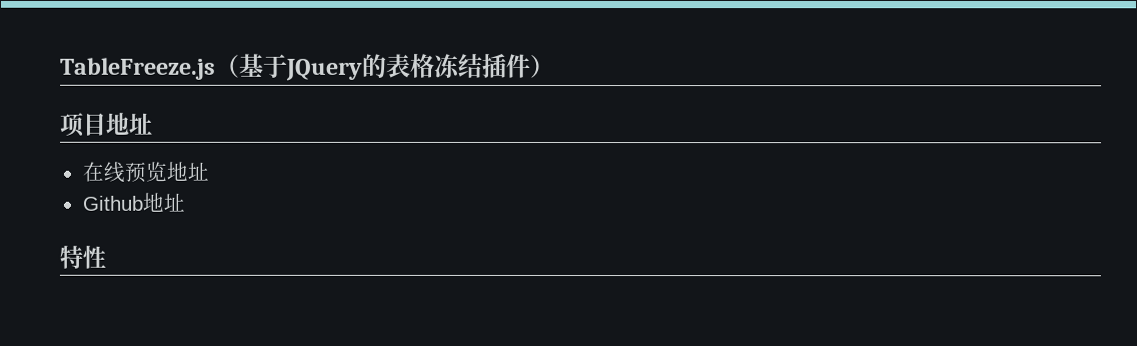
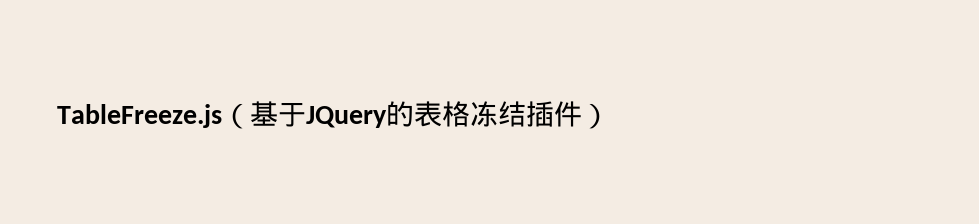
- 项目地址
- 在线预览地址
- Github地址
- 特性

